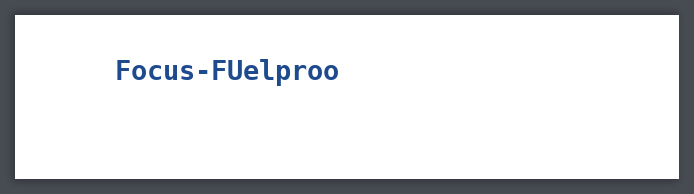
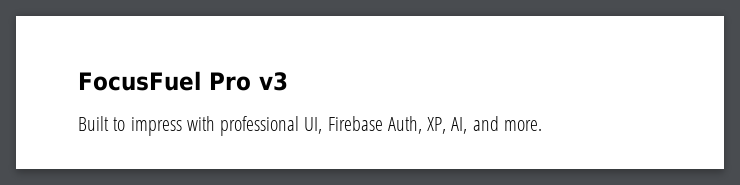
- Focus-FUelproo
+ FocusFuel Pro v3
+ Built to impress with professional UI, Firebase Auth, XP, AI, and more.

